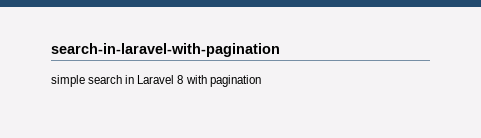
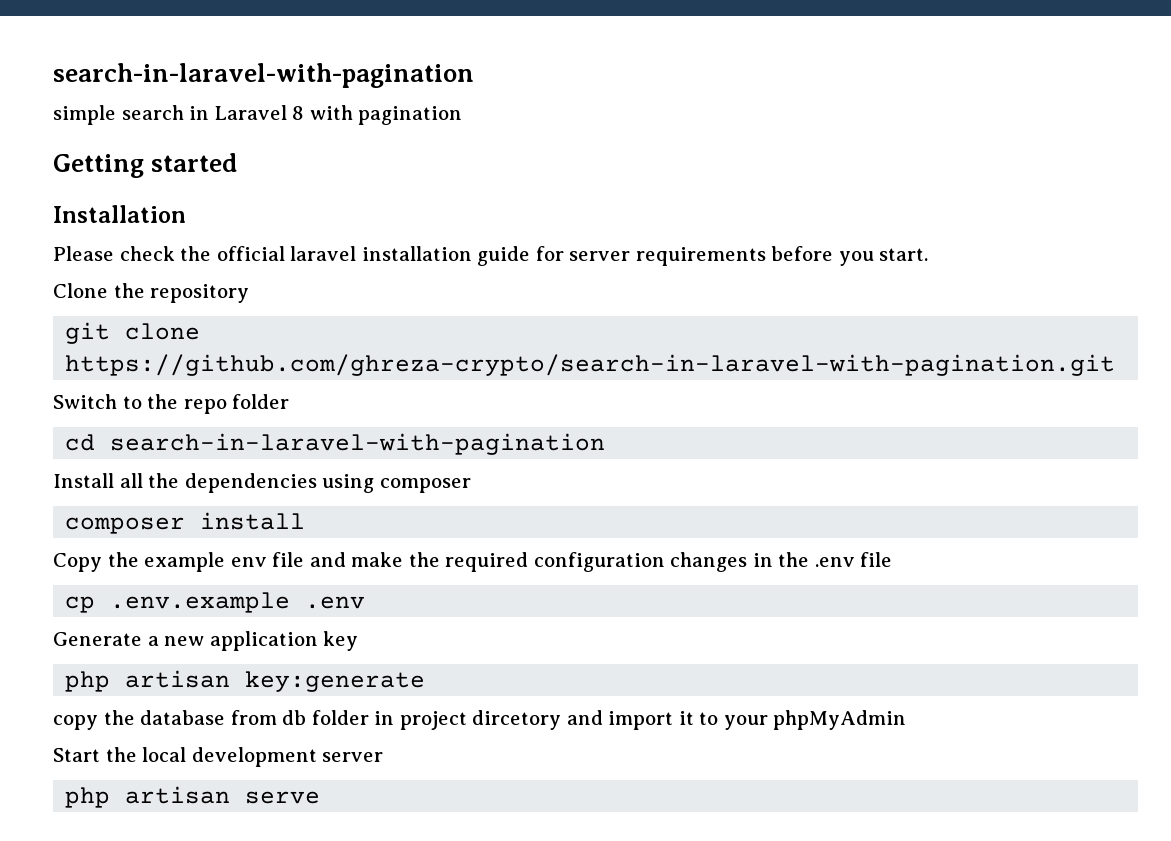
+ Getting started
+ Installation
+ Please check the official laravel installation guide for server requirements before you start.
+ Clone the repository
+ git clone https://github.com/ghreza-crypto/search-in-laravel-with-pagination.git
+ Switch to the repo folder
+ cd search-in-laravel-with-pagination
+ Install all the dependencies using composer
+ composer install
+ Copy the example env file and make the required configuration changes in the .env file
+ cp .env.example .env
+ Generate a new application key
+ php artisan key:generate
+ copy the database from db folder in project dircetory and import it to your phpMyAdmin
+ Start the local development server
+ php artisan serve

